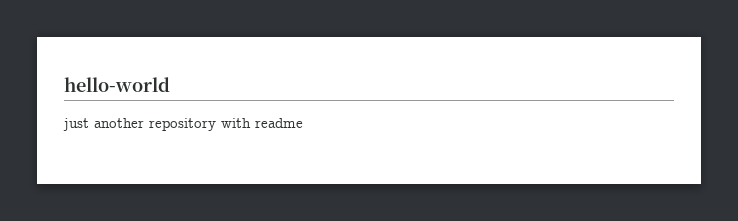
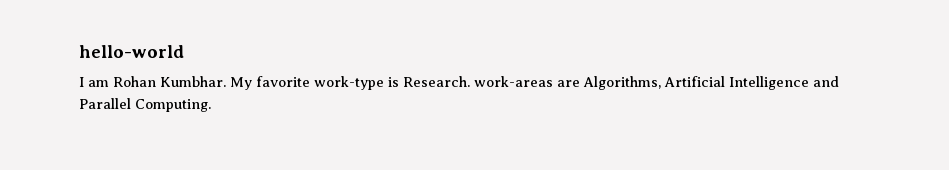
- just another repository with readme
+ I am Rohan Kumbhar. My favorite work-type is Research. work-areas are Algorithms, Artificial Intelligence and Parallel Computing.

